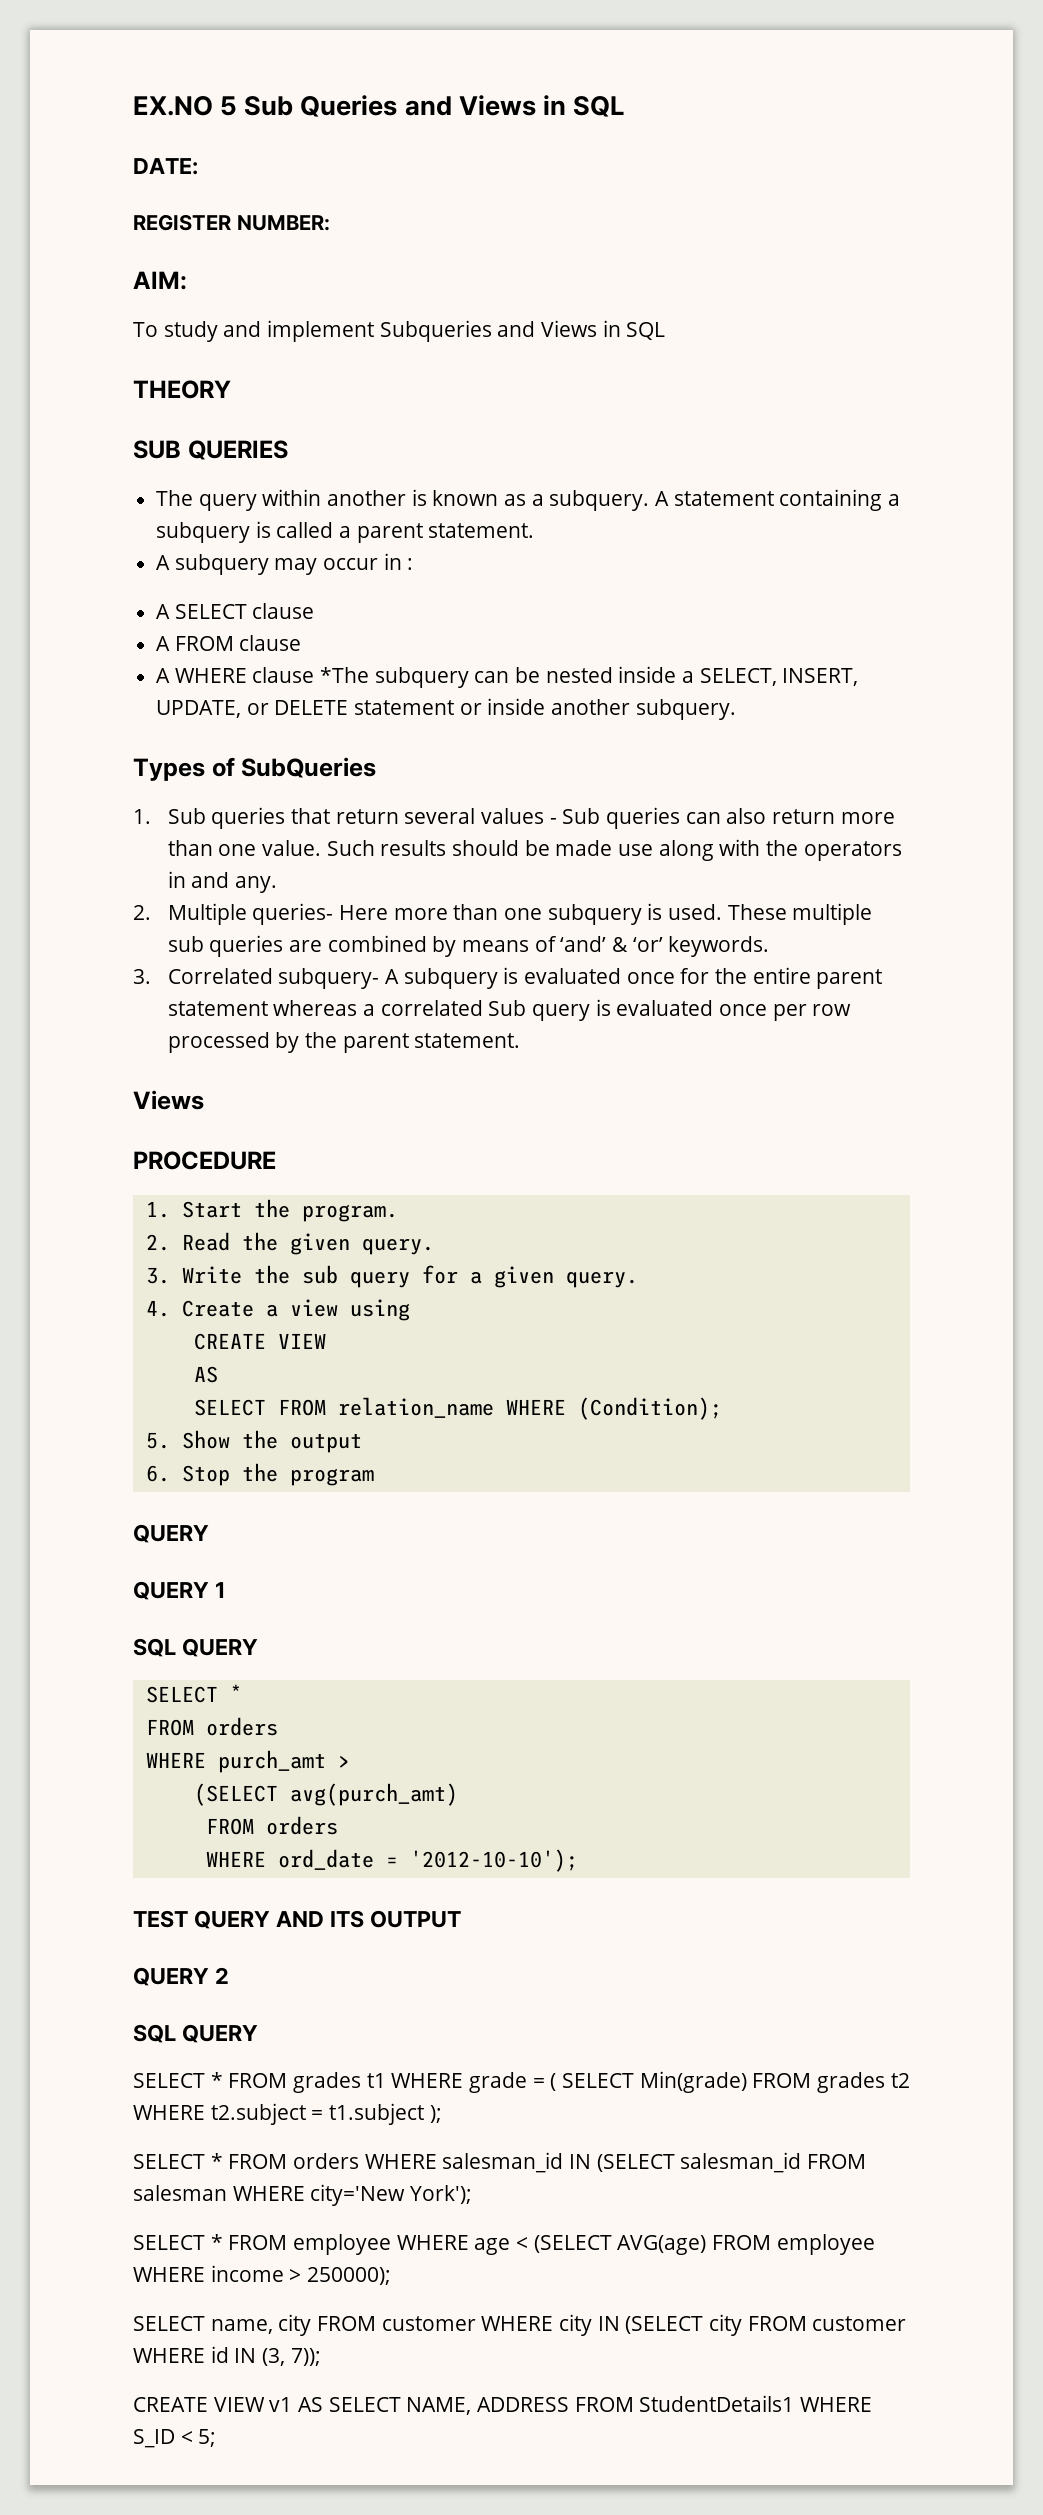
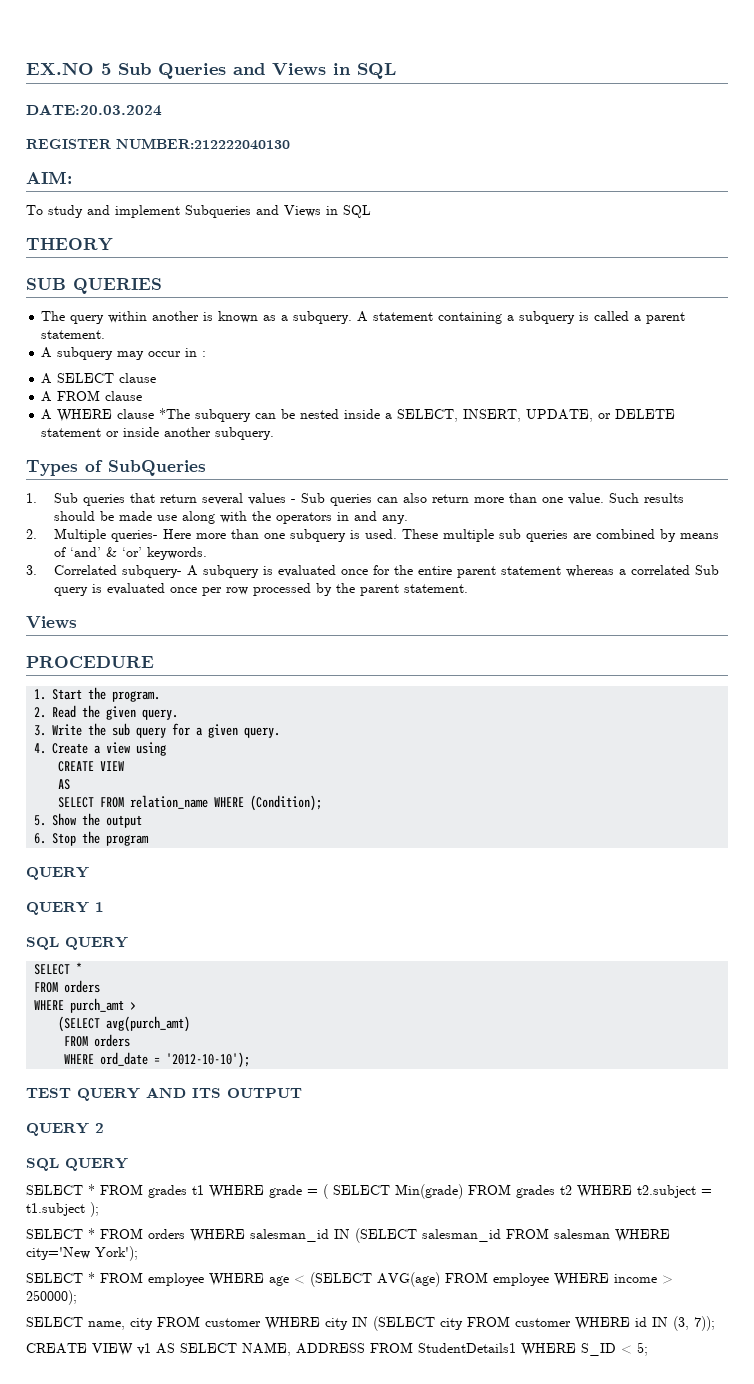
- DATE:
+ DATE:20.03.2024
- REGISTER NUMBER:
+ REGISTER NUMBER:212222040130

